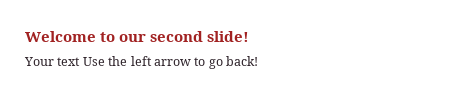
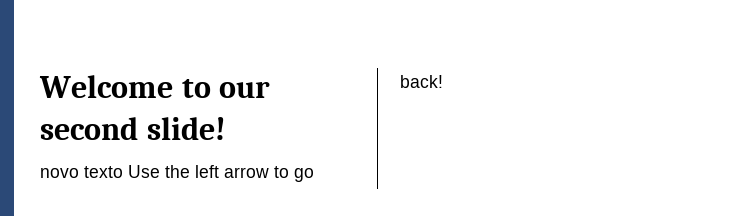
- Your text Use the left arrow to go back!
+ novo texto Use the left arrow to go back!

